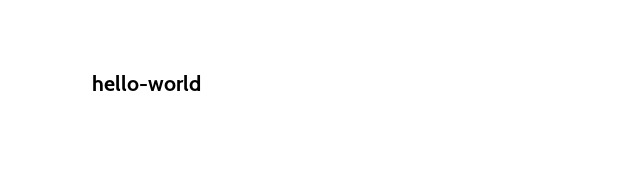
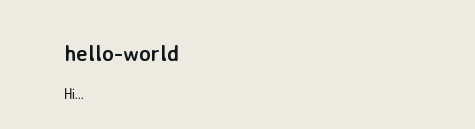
+ Hi...

